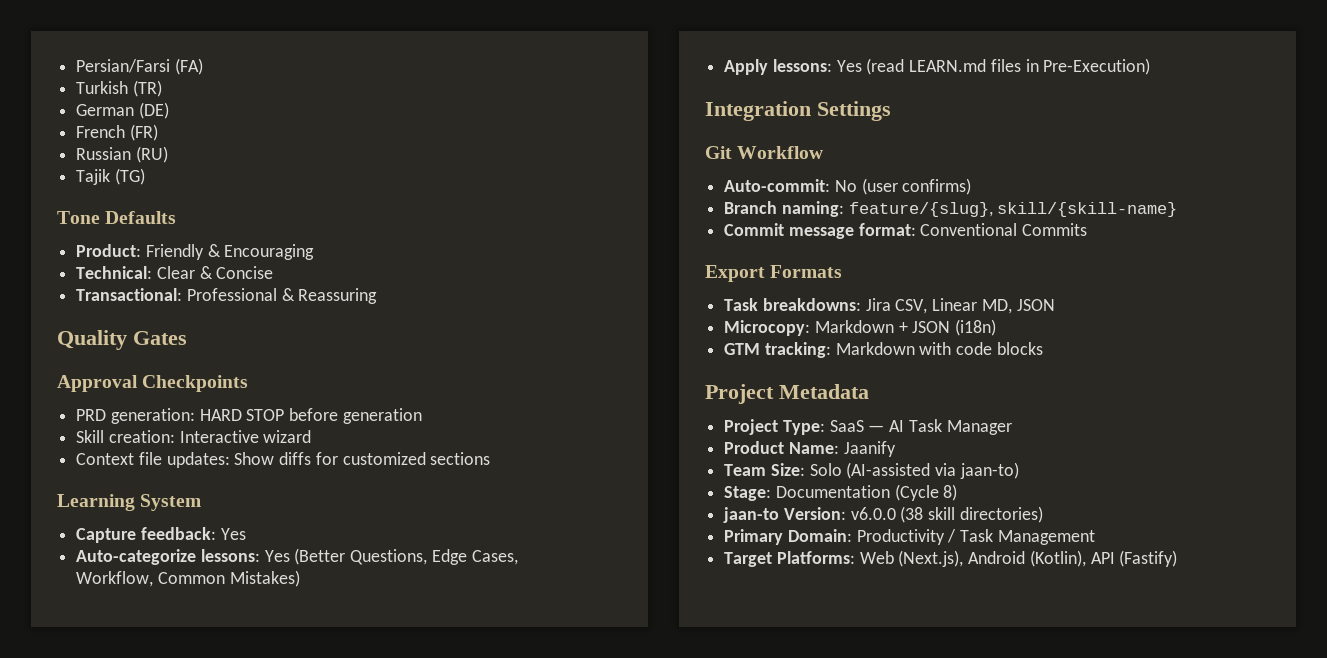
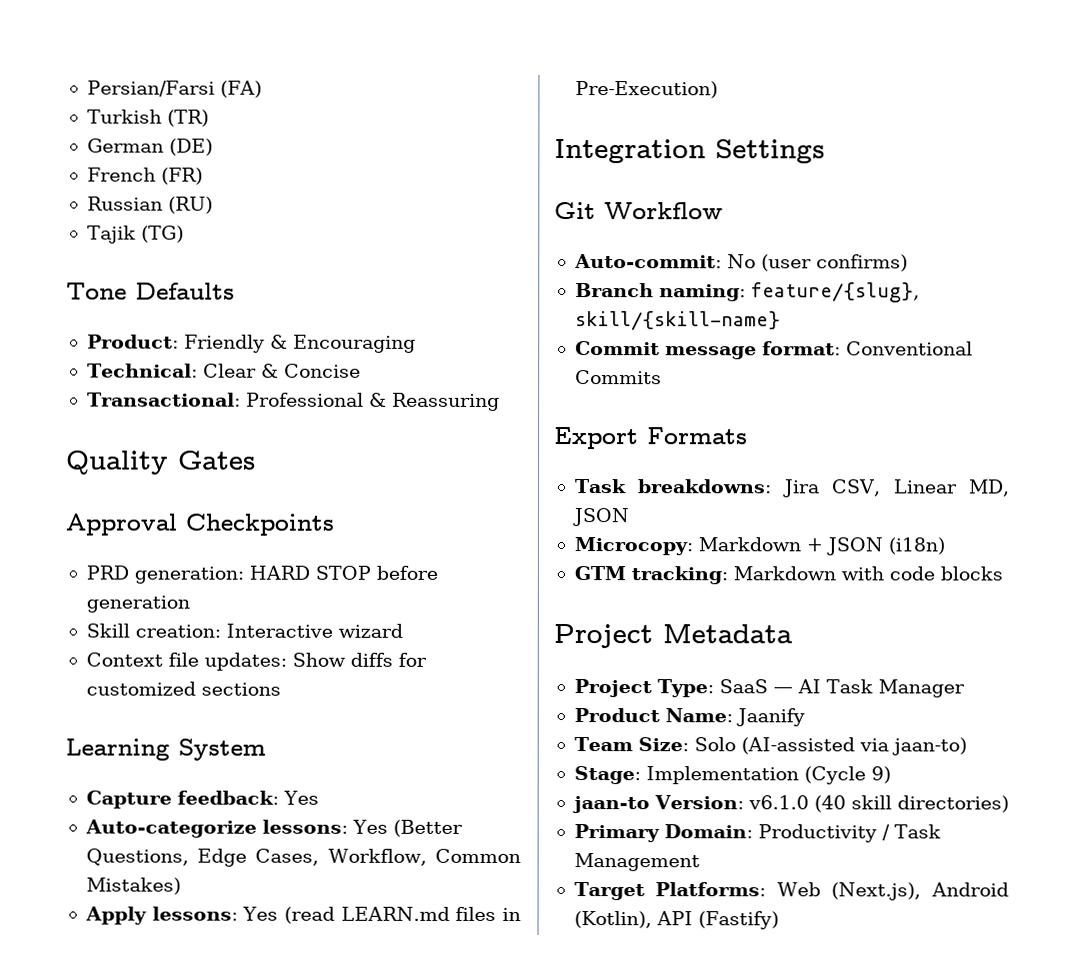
- Stage: Documentation (Cycle 8)
+ Stage: Implementation (Cycle 9)
- jaan-to Version: v6.0.0 (38 skill directories)
+ jaan-to Version: v6.1.0 (40 skill directories)

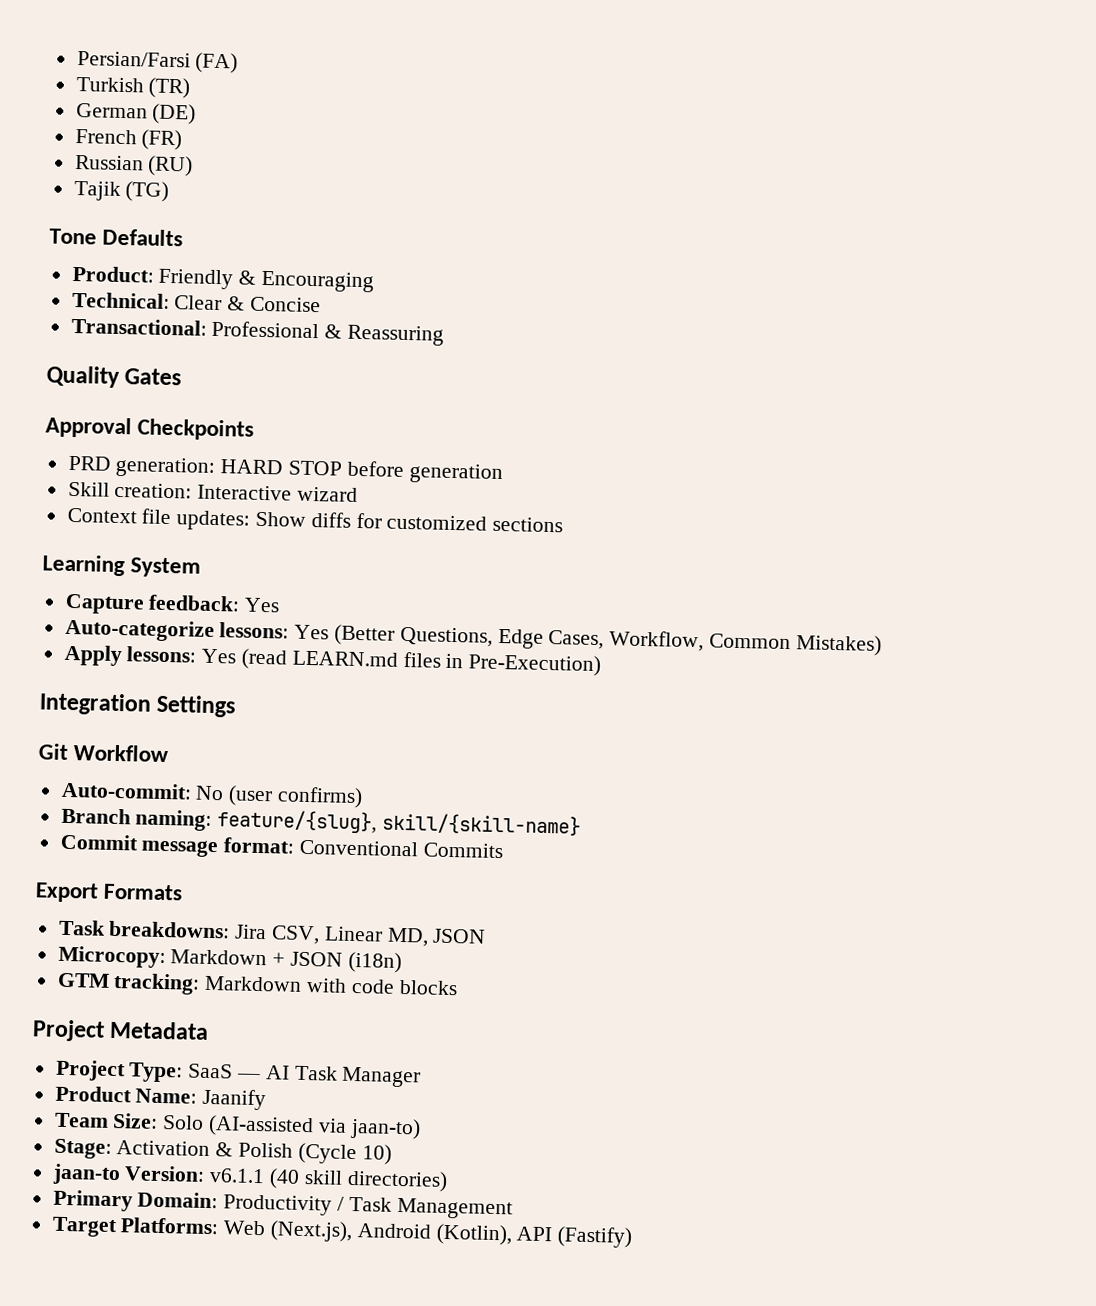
- Stage: Implementation (Cycle 9)
+ Stage: Activation & Polish (Cycle 10)
- jaan-to Version: v6.1.0 (40 skill directories)
+ jaan-to Version: v6.1.1 (40 skill directories)

